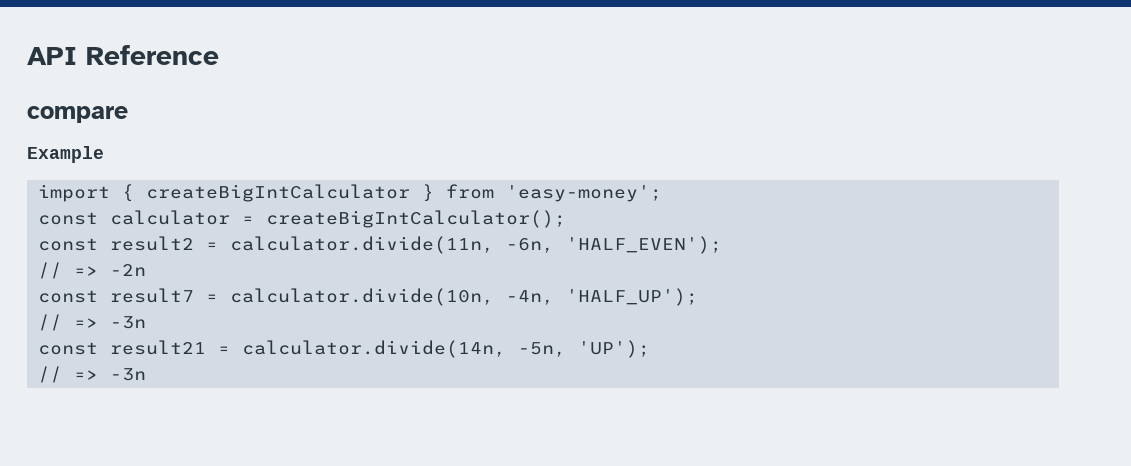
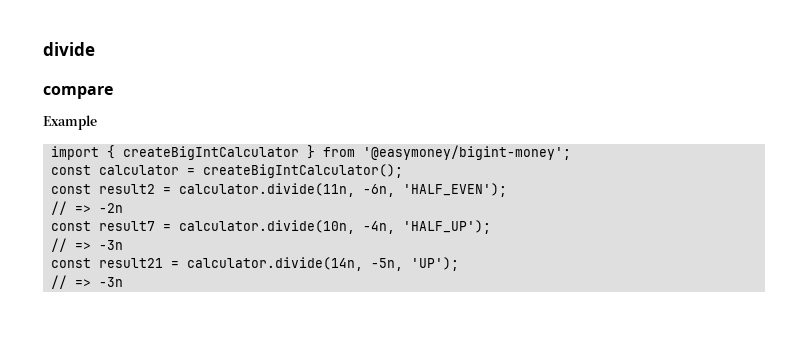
- API Reference
+ divide
- import { createBigIntCalculator } from 'easy-money';
+ import { createBigIntCalculator } from '@easymoney/bigint-money';

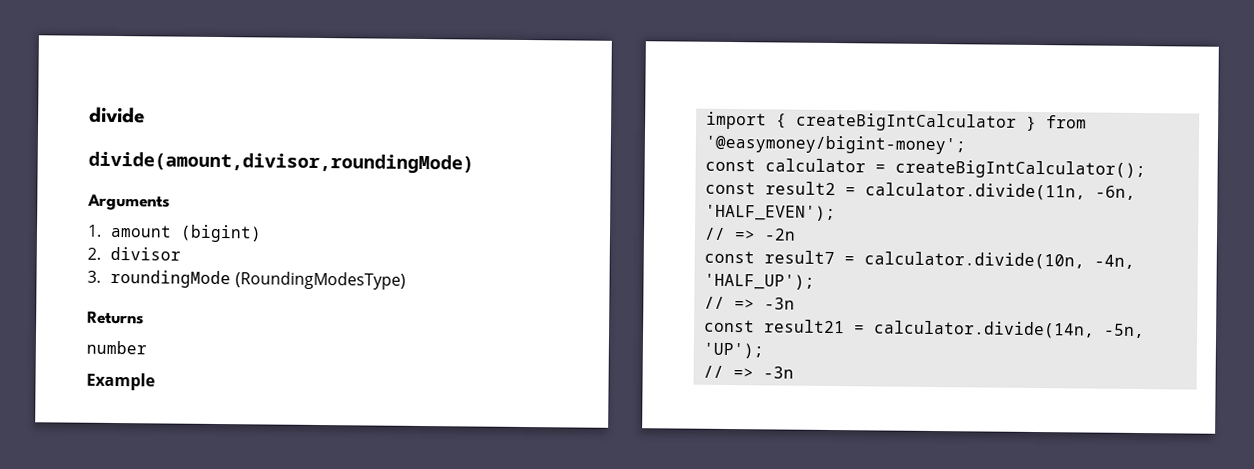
- compare
+ divide(amount,divisor,roundingMode)
+ Arguments
+ 1. amount (bigint)
+ 2. divisor
+ 3. roundingMode (RoundingModesType)
+ Returns
+ number

